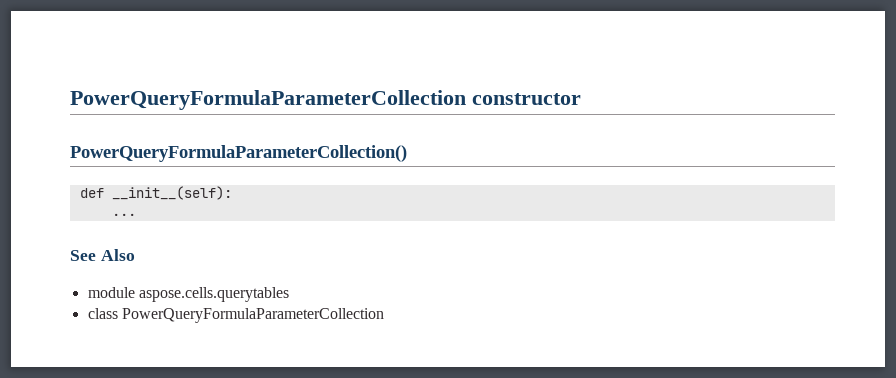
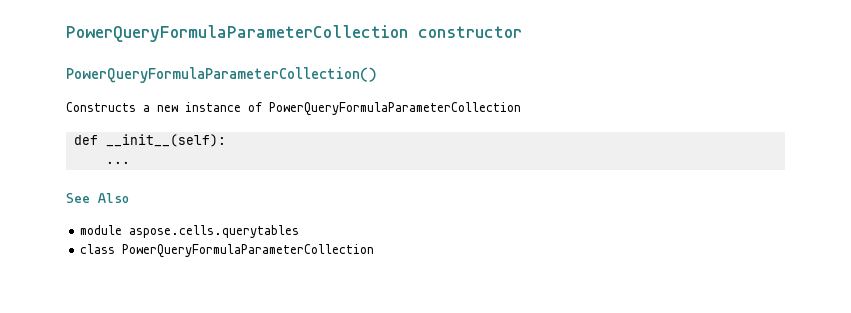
+ Constructs a new instance of PowerQueryFormulaParameterCollection

